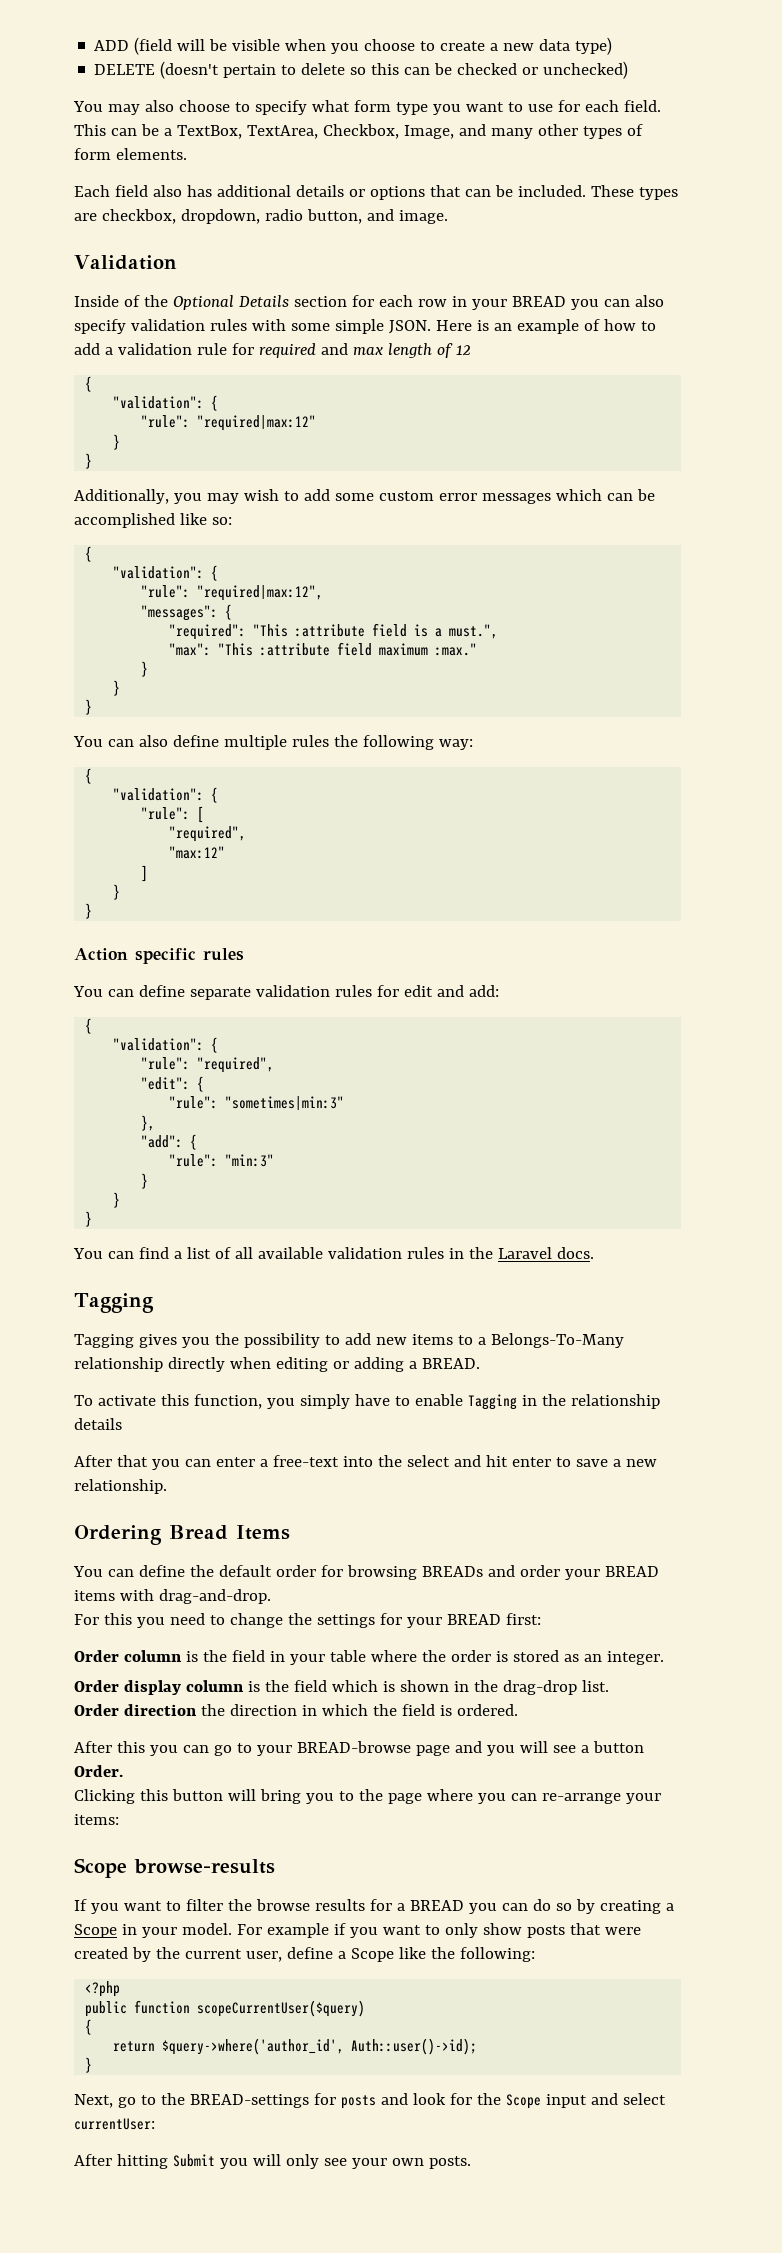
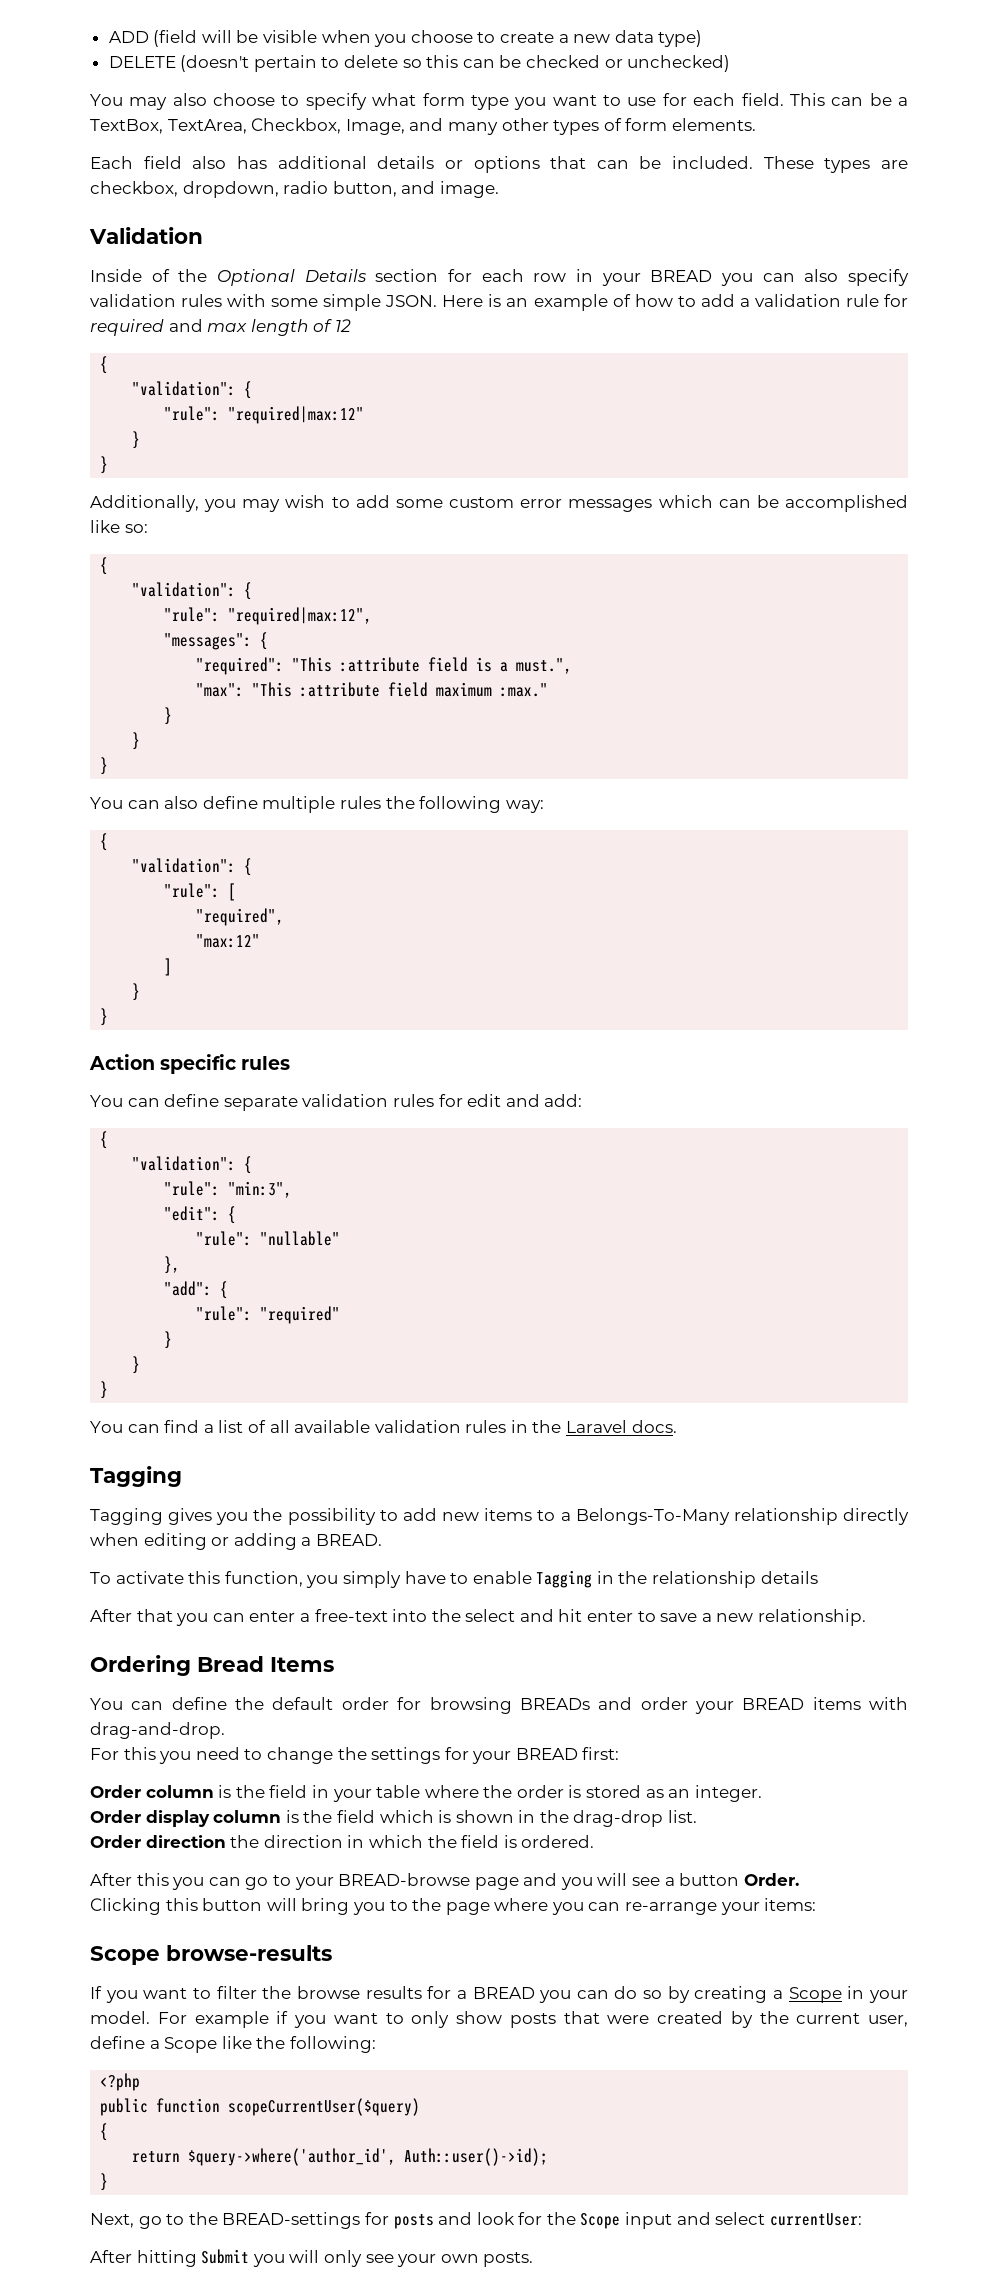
- "rule": "required",
+ "rule": "min:3",
- "rule": "sometimes|min:3"
+ "rule": "nullable"
- "rule": "min:3"
+ "rule": "required"

